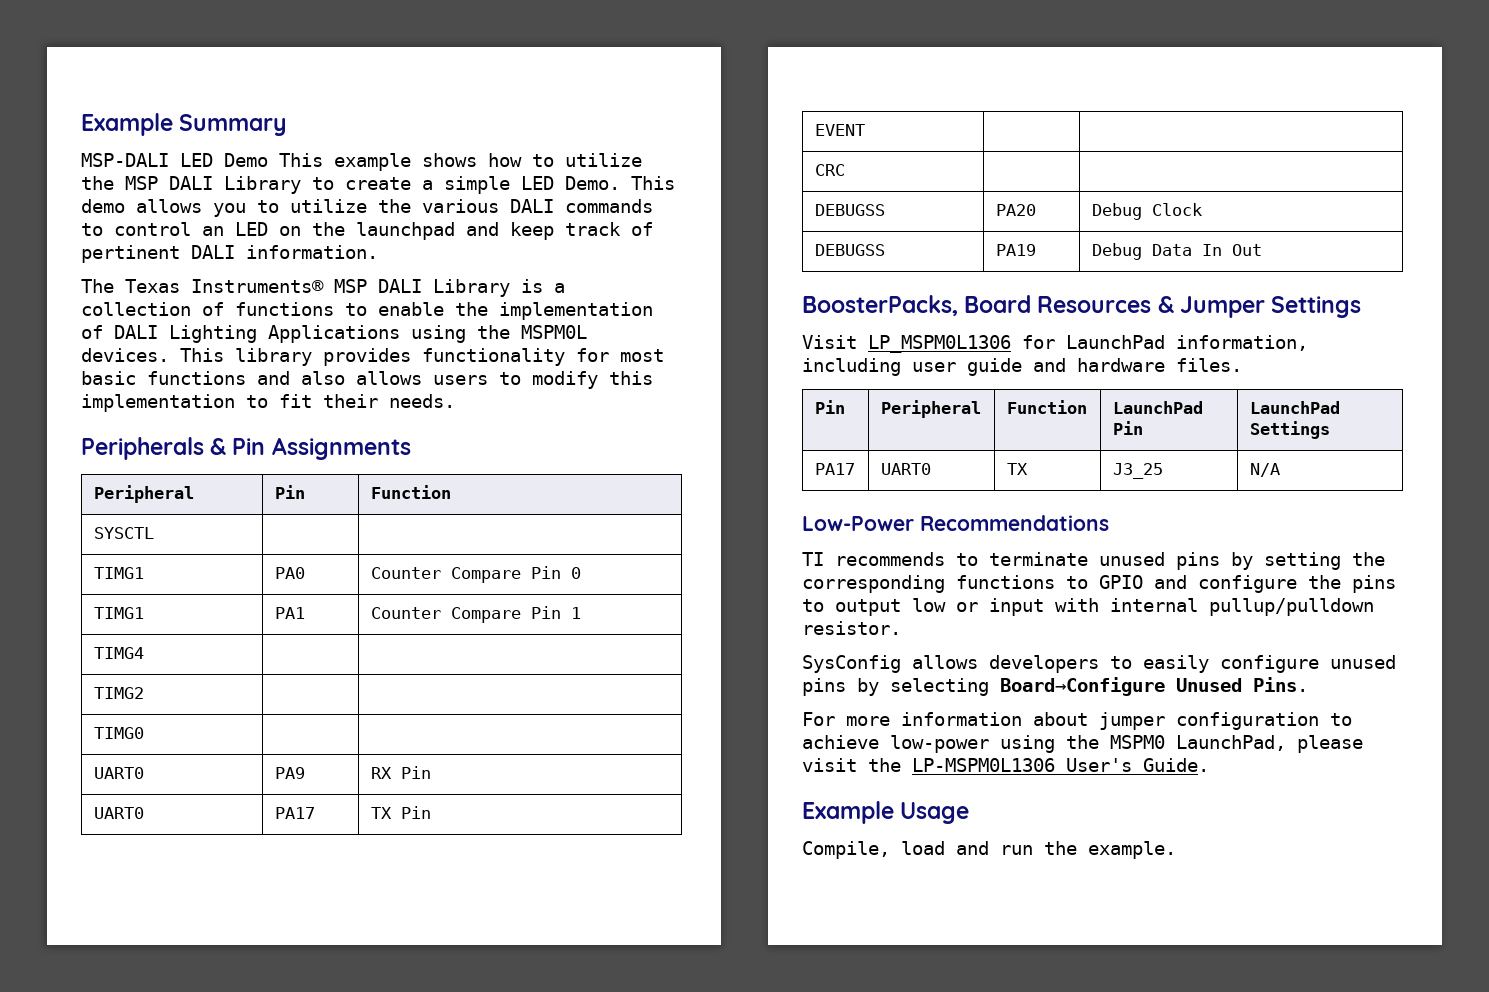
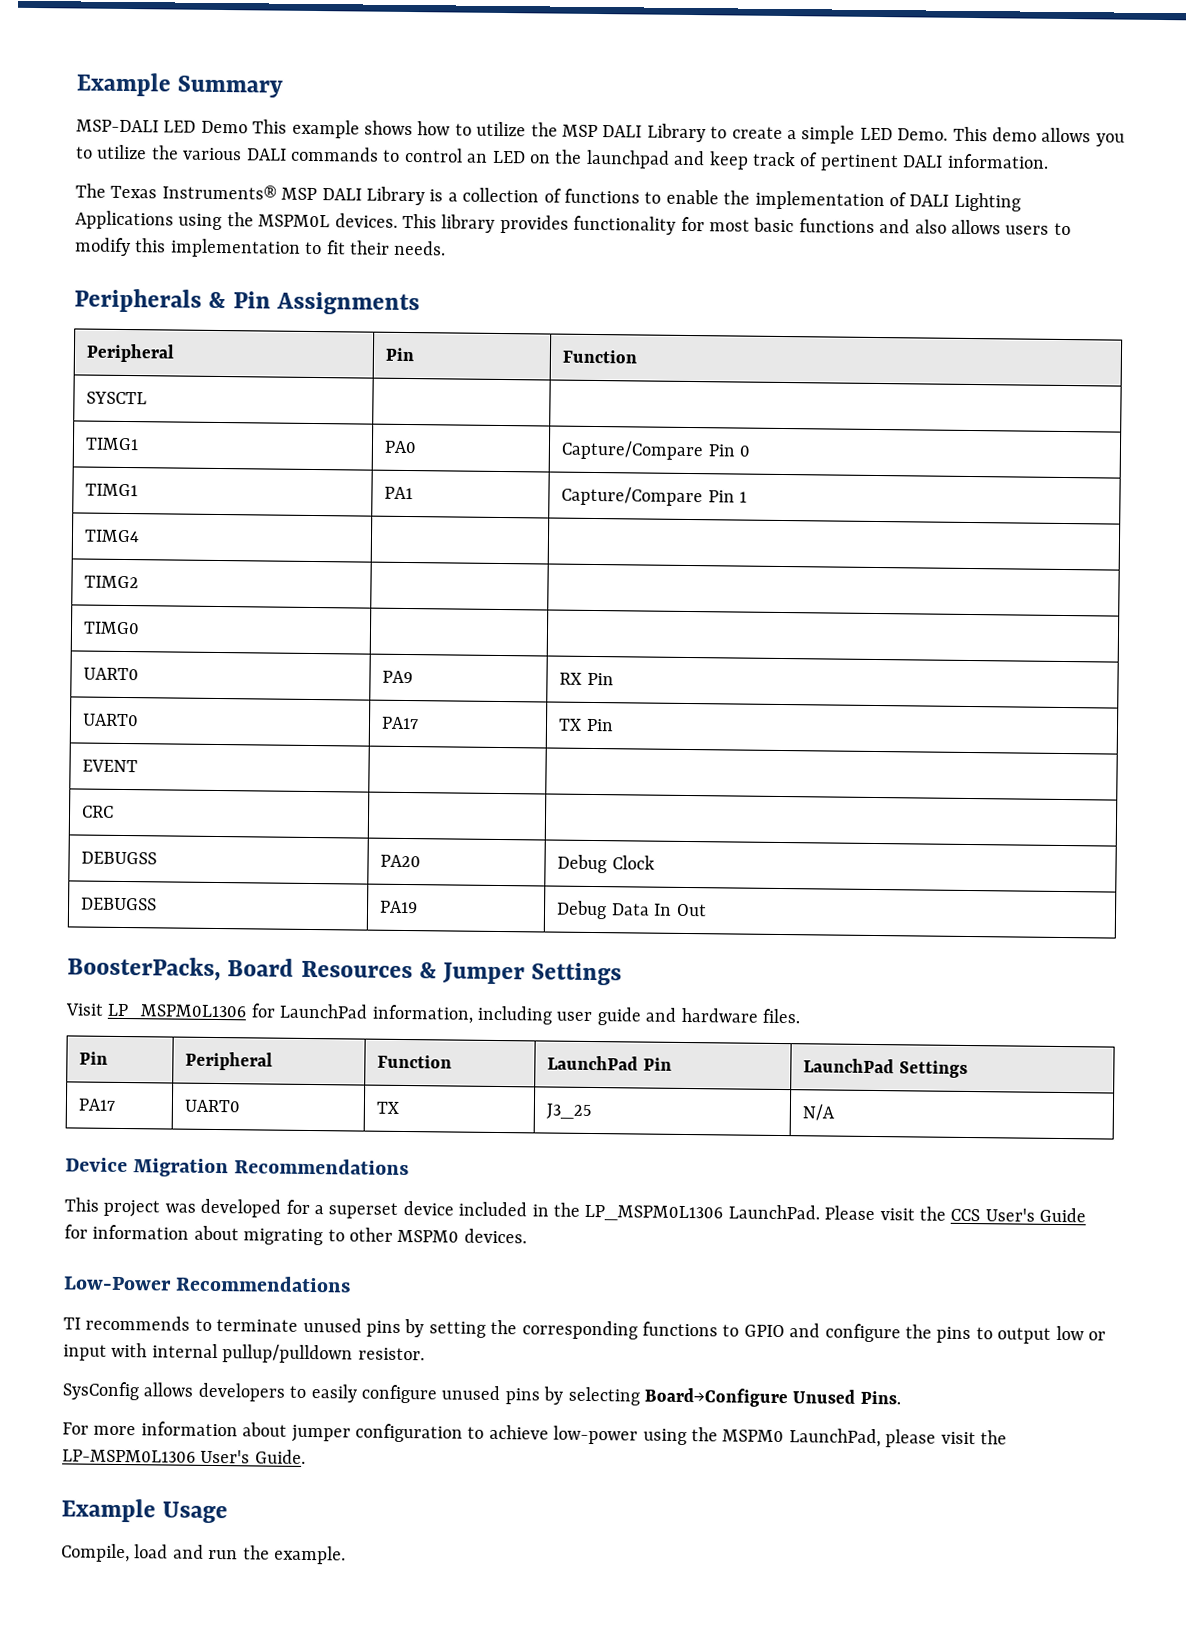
- TIMG1 | PA0 | Counter Compare Pin 0
+ TIMG1 | PA0 | Capture/Compare Pin 0
- TIMG1 | PA1 | Counter Compare Pin 1
+ TIMG1 | PA1 | Capture/Compare Pin 1
+ Device Migration Recommendations
+ This project was developed for a superset device included in the LP_MSPM0L1306 LaunchPad. Please visit the CCS User's Guide for information about migrating to other MSPM0 devices.

